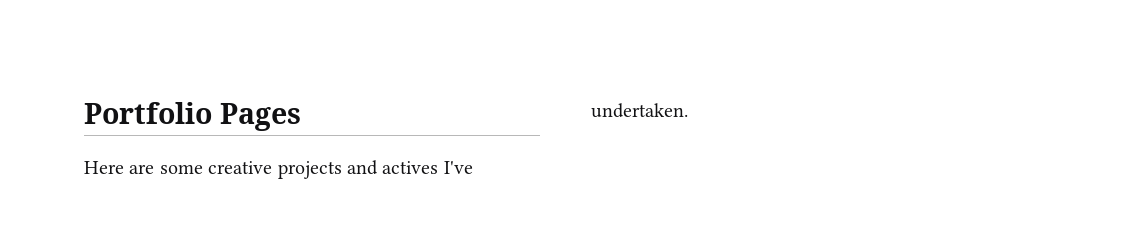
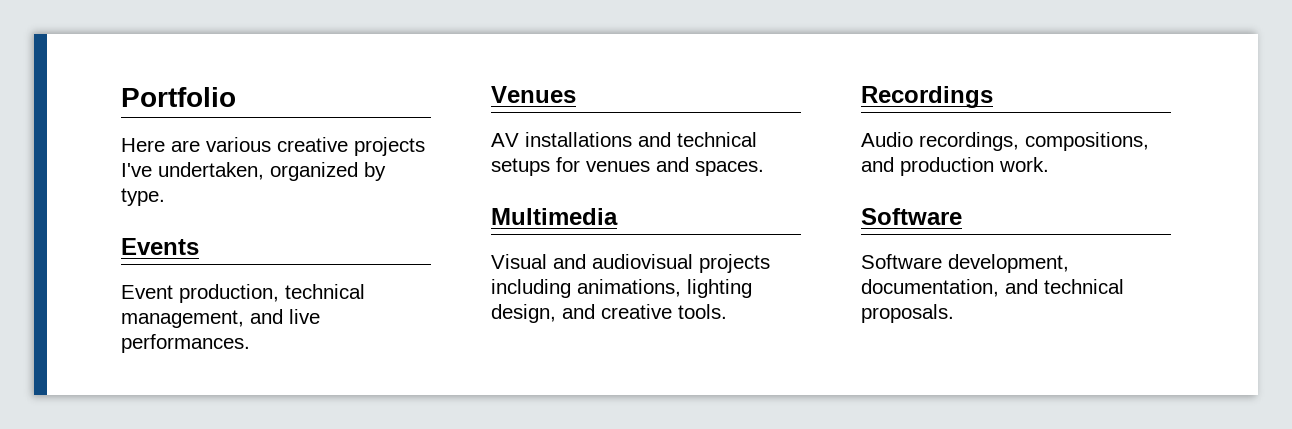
- Portfolio Pages
+ Portfolio
- Here are some creative projects and actives I've undertaken.
+ Here are various creative projects I've undertaken, organized by type.
+ Events
+ Event production, technical management, and live performances.
+ Venues
+ AV installations and technical setups for venues and spaces.
+ Multimedia
+ Visual and audiovisual projects including animations, lighting design, and creative tools.
+ Recordings
+ Audio recordings, compositions, and production work.
+ Software
+ Software development, documentation, and technical proposals.

